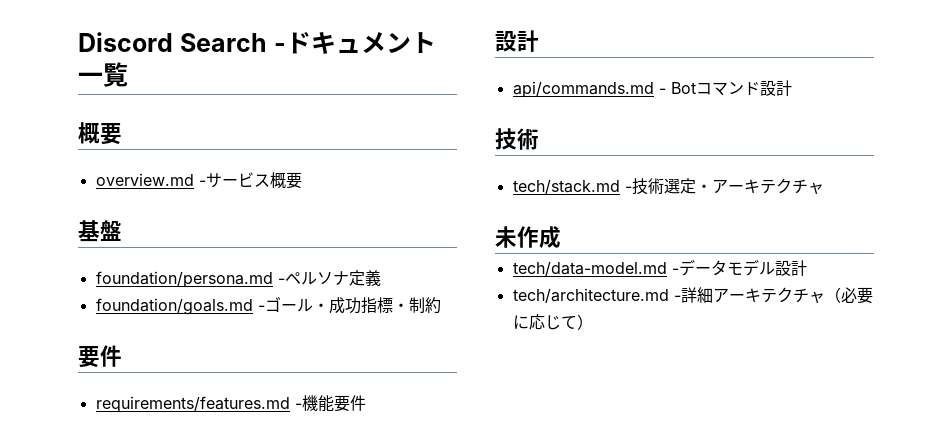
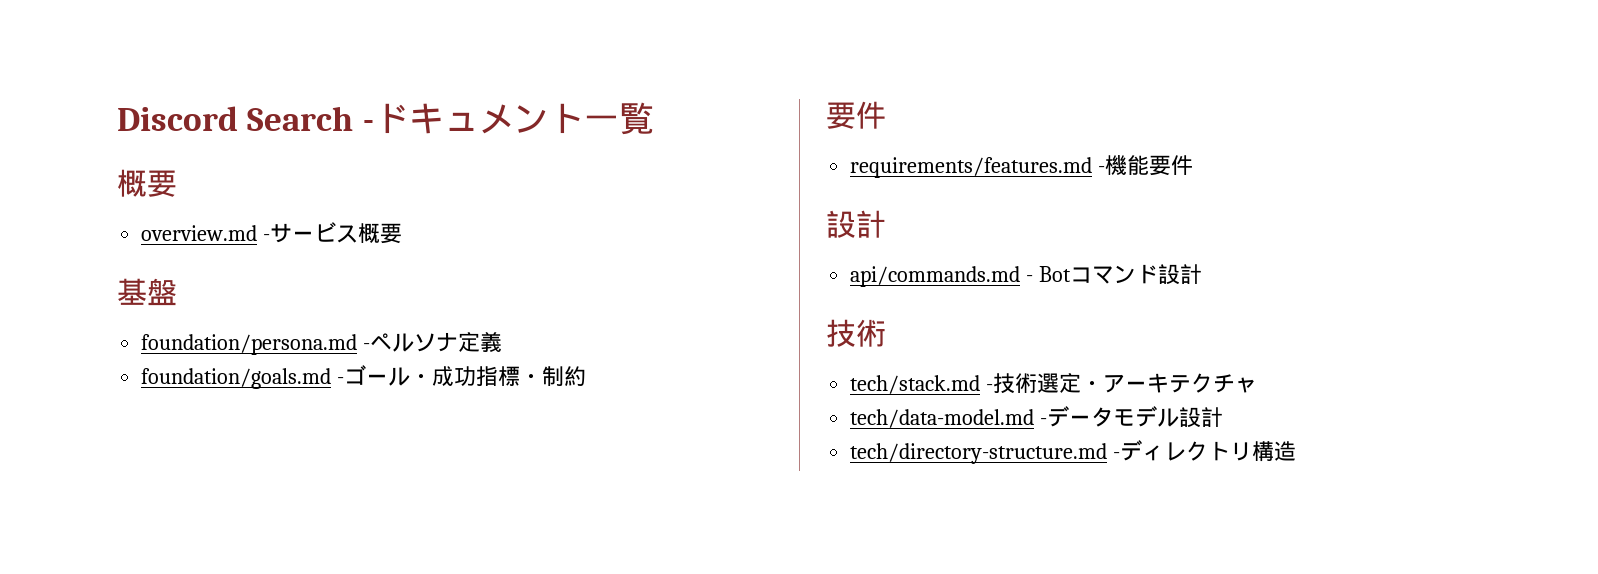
- 未作成
- tech/architecture.md -詳細アーキテクチャ（必要に応じて）
+ tech/directory-structure.md -ディレクトリ構造

